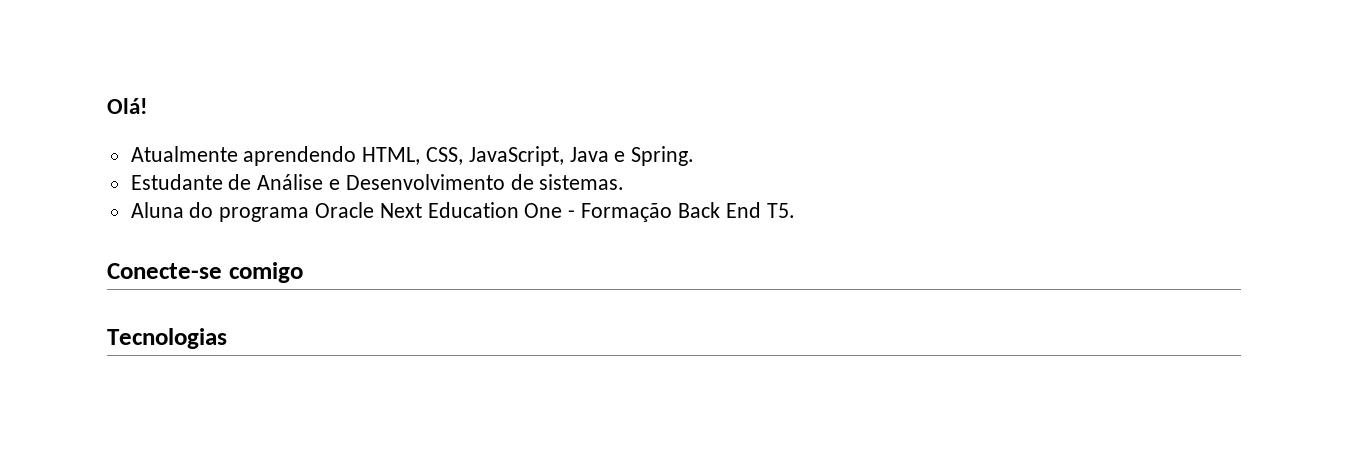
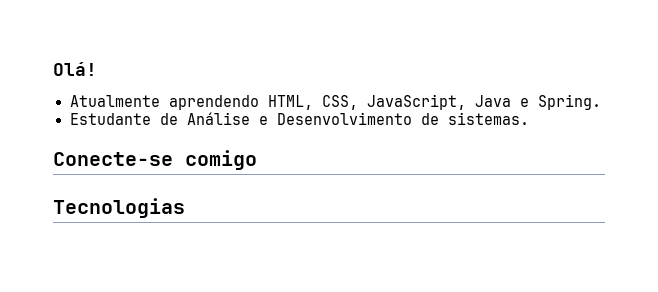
- Aluna do programa Oracle Next Education One - Formação Back End T5.

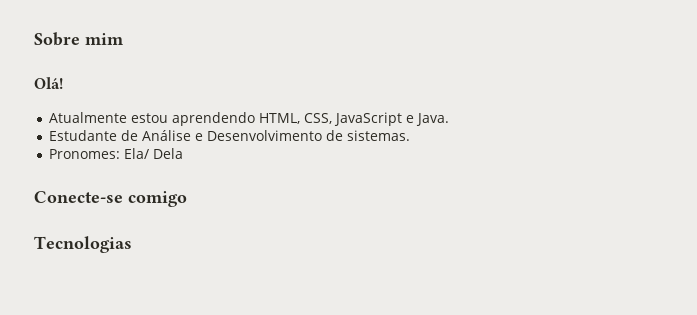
+ Sobre mim
- Atualmente aprendendo HTML, CSS, JavaScript, Java e Spring.
+ Atualmente estou aprendendo HTML, CSS, JavaScript e Java.
+ Pronomes: Ela/ Dela

